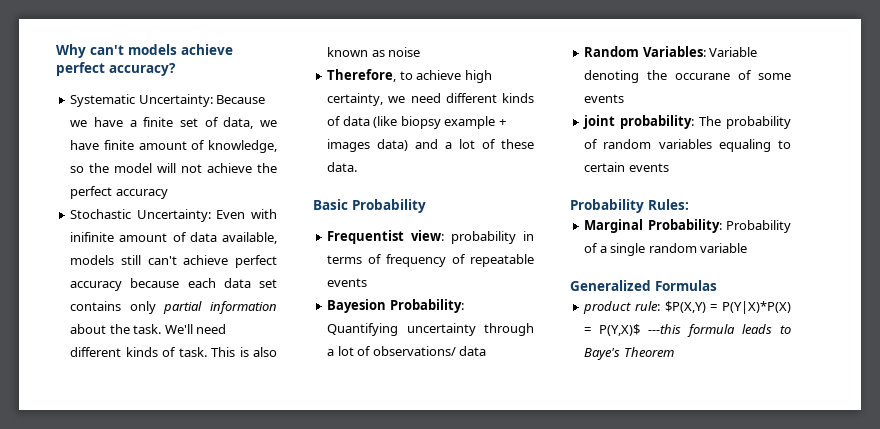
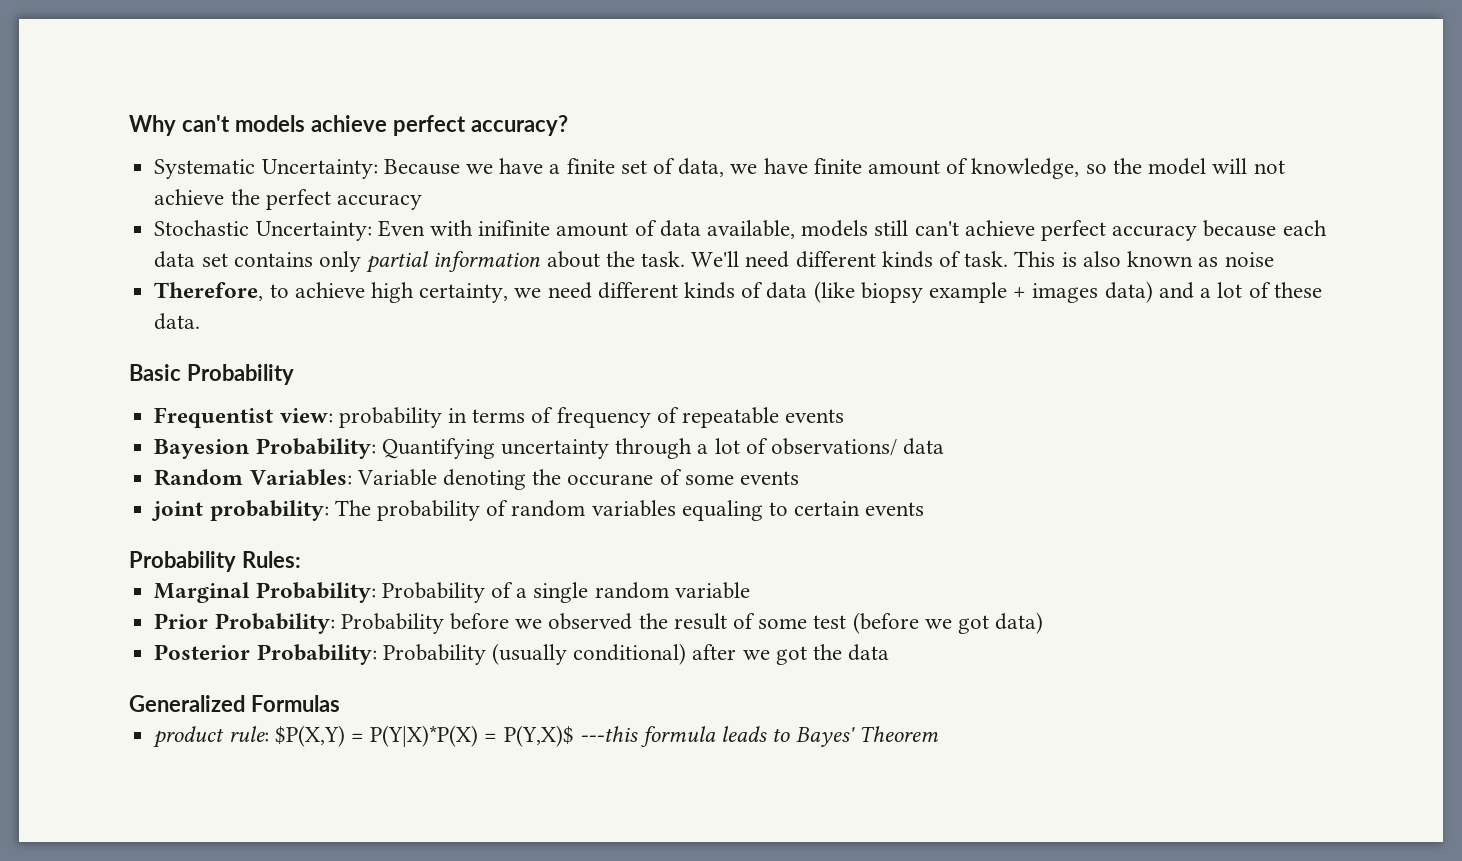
+ Prior Probability: Probability before we observed the result of some test (before we got data)
+ Posterior Probability: Probability (usually conditional) after we got the data
- product rule: $P(X,Y) = P(Y|X)*P(X) = P(Y,X)$ ---this formula leads to Baye's Theorem
+ product rule: $P(X,Y) = P(Y|X)*P(X) = P(Y,X)$ ---this formula leads to Bayes' Theorem

